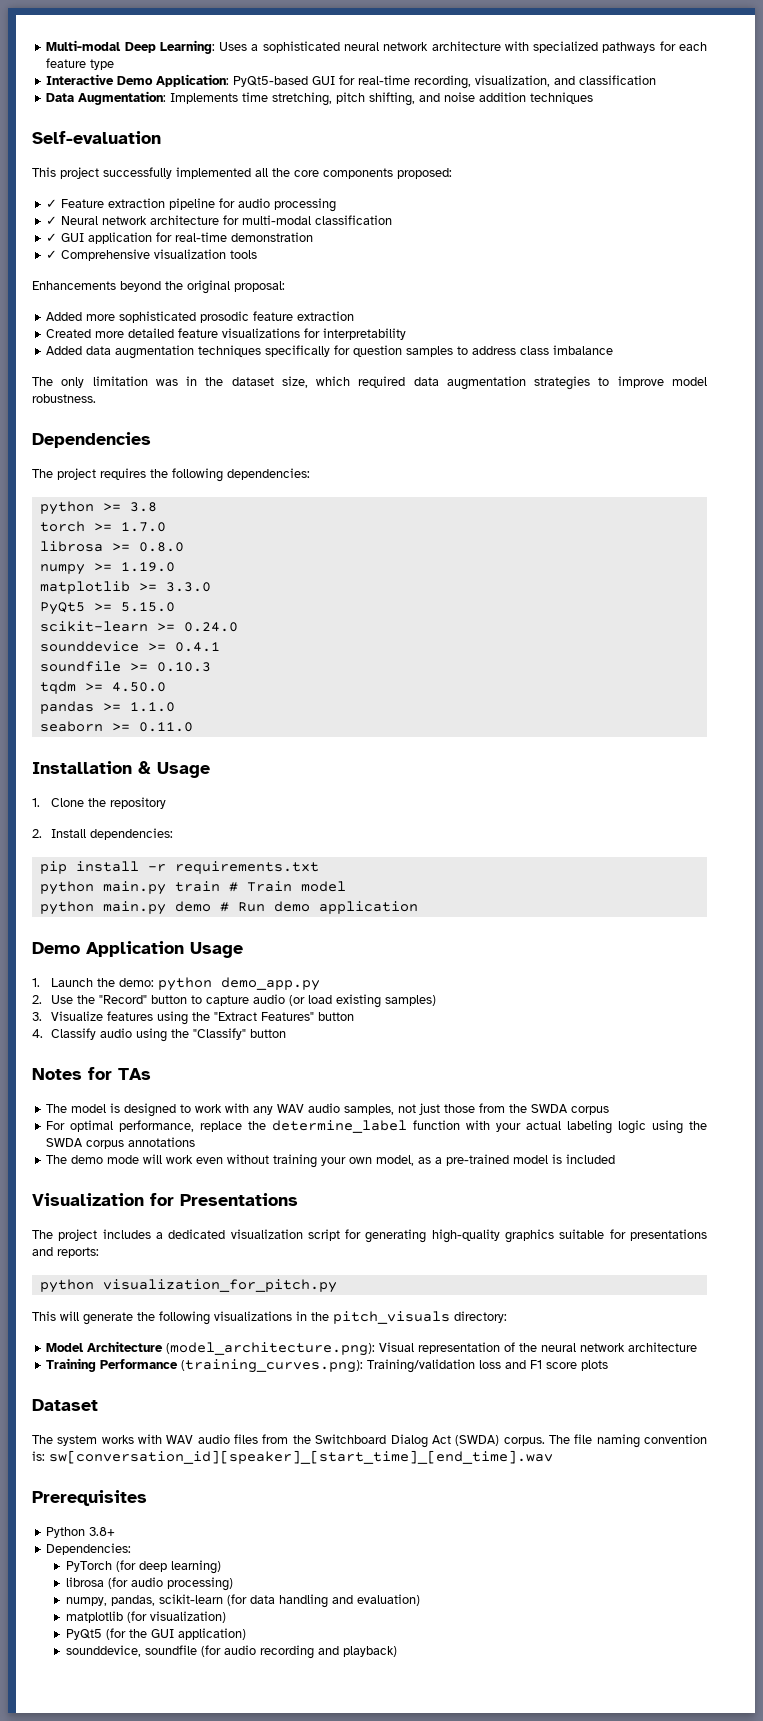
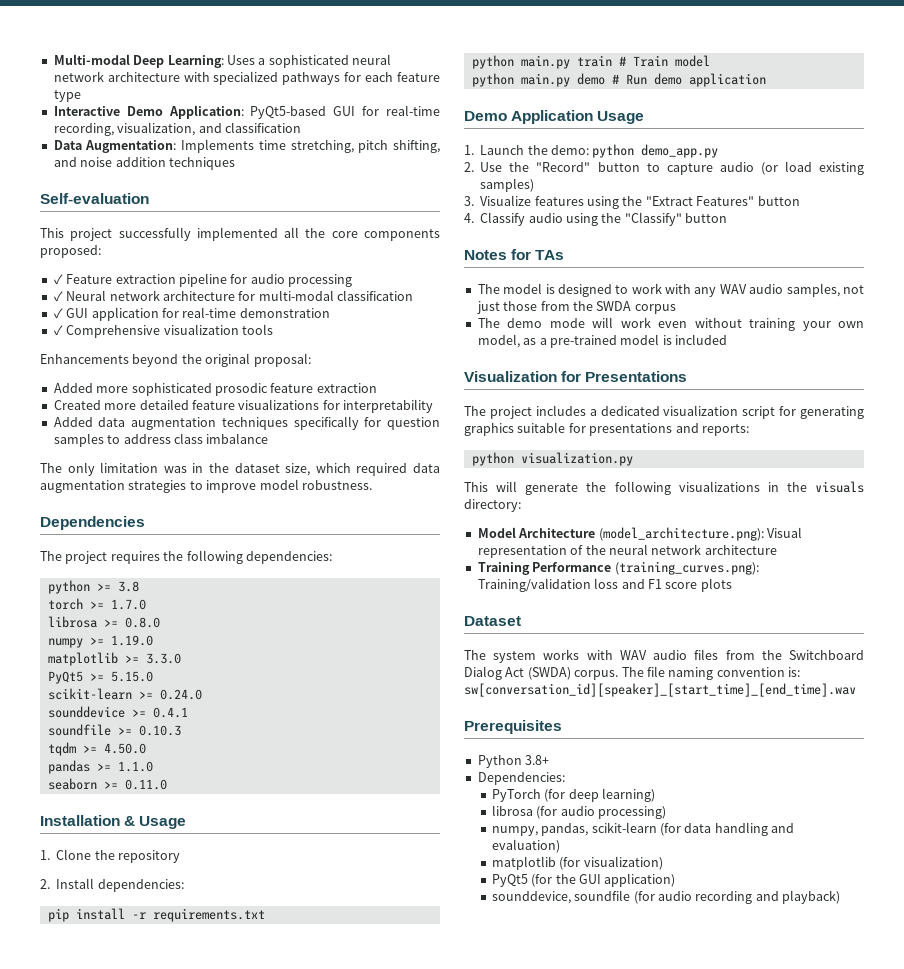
- For optimal performance, replace the determine_label function with your actual labeling logic using the SWDA corpus annotations
- The project includes a dedicated visualization script for generating high-quality graphics suitable for presentations and reports:
+ The project includes a dedicated visualization script for generating graphics suitable for presentations and reports:
- python visualization_for_pitch.py
+ python visualization.py
- This will generate the following visualizations in the pitch_visuals directory:
+ This will generate the following visualizations in the visuals directory:

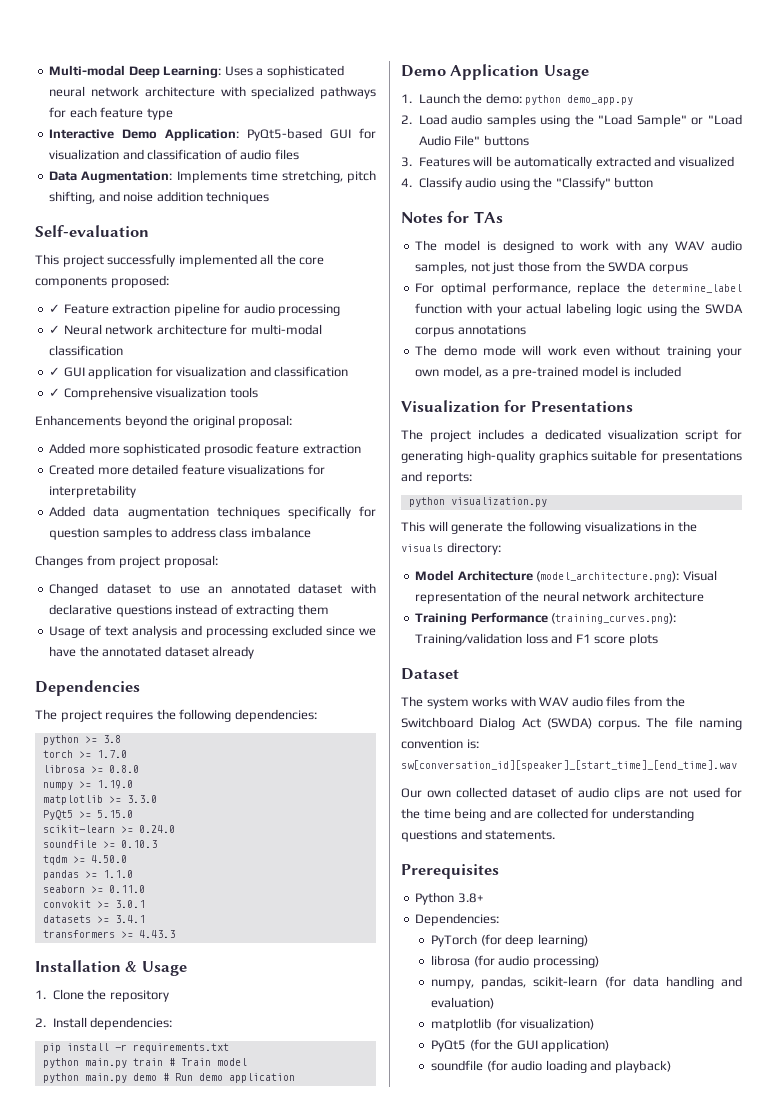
- Interactive Demo Application: PyQt5-based GUI for real-time recording, visualization, and classification
+ Interactive Demo Application: PyQt5-based GUI for visualization and classification of audio files
- ✓ GUI application for real-time demonstration
+ ✓ GUI application for visualization and classification
- The only limitation was in the dataset size, which required data augmentation strategies to improve model robustness.
+ Changes from project proposal:
+ Changed dataset to use an annotated dataset with declarative questions instead of extracting them
+ Usage of text analysis and processing excluded since we have the annotated dataset already
- sounddevice >= 0.4.1
+ convokit >= 3.0.1
+ datasets >= 3.4.1
+ transformers >= 4.43.3
- 2. Use the "Record" button to capture audio (or load existing samples)
- 3. Visualize features using the "Extract Features" button
+ 2. Load audio samples using the "Load Sample" or "Load Audio File" buttons
+ 3. Features will be automatically extracted and visualized
+ For optimal performance, replace the determine_label function with your actual labeling logic using the SWDA corpus annotations
- The project includes a dedicated visualization script for generating graphics suitable for presentations and reports:
+ The project includes a dedicated visualization script for generating high-quality graphics suitable for presentations and reports:
+ Our own collected dataset of audio clips are not used for the time being and are collected for understanding questions and statements.
- sounddevice, soundfile (for audio recording and playback)
+ soundfile (for audio loading and playback)

